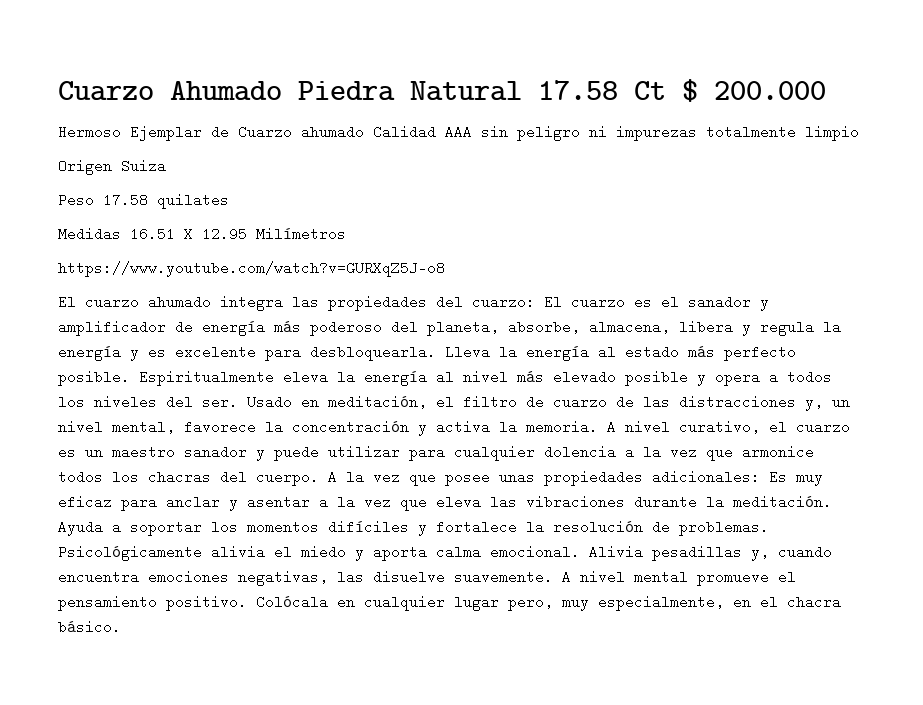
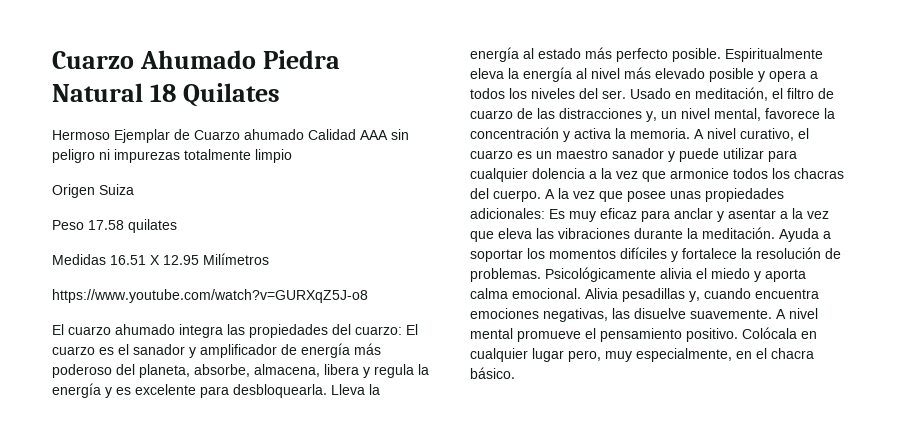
- Cuarzo Ahumado Piedra Natural 17.58 Ct $ 200.000
+ Cuarzo Ahumado Piedra Natural 18 Quilates

